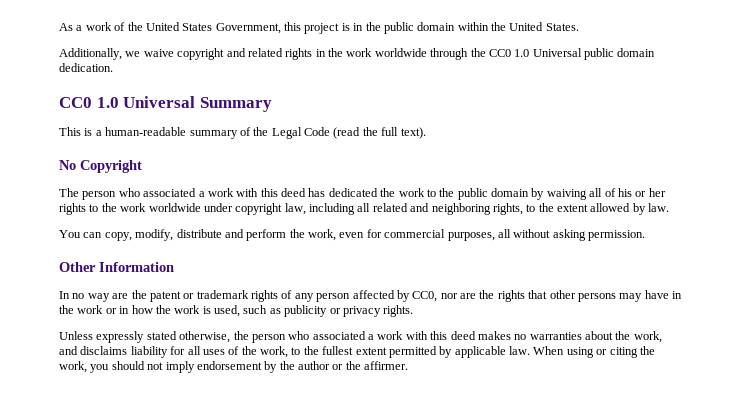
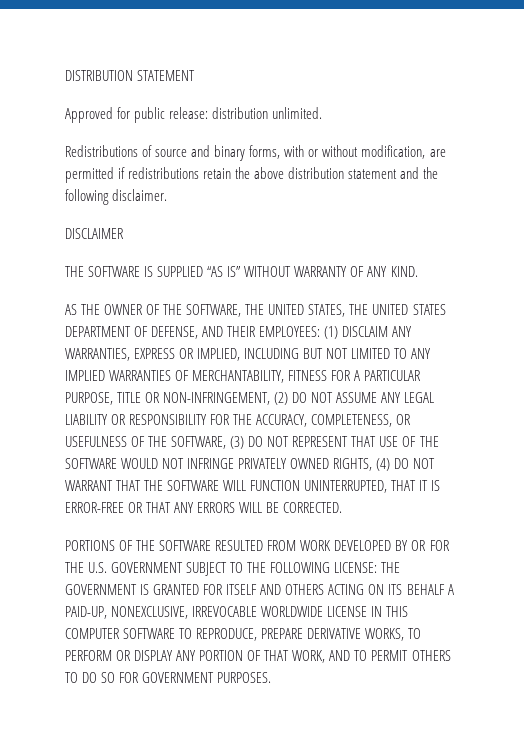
- As a work of the United States Government, this project is in the public domain within the United States.
- Additionally, we waive copyright and related rights in the work worldwide through the CC0 1.0 Universal public domain dedication.
- CC0 1.0 Universal Summary
- This is a human-readable summary of the Legal Code (read the full text).
- No Copyright
- The person who associated a work with this deed has dedicated the work to the public domain by waiving all of his or her rights to the work worldwide under copyright law, including all related and neighboring rights, to the extent allowed by law.
- You can copy, modify, distribute and perform the work, even for commercial purposes, all without asking permission.
- Other Information
- In no way are the patent or trademark rights of any person affected by CC0, nor are the rights that other persons may have in the work or in how the work is used, such as publicity or privacy rights.
- Unless expressly stated otherwise, the person who associated a work with this deed makes no warranties about the work, and disclaims liability for all uses of the work, to the fullest extent permitted by applicable law. When using or citing the work, you should not imply endorsement by the author or the affirmer.
+ DISTRIBUTION STATEMENT
+ Approved for public release: distribution unlimited.
+ Redistributions of source and binary forms, with or without modification, are permitted if redistributions retain the above distribution statement and the following disclaimer.
+ DISCLAIMER
+ THE SOFTWARE IS SUPPLIED “AS IS” WITHOUT WARRANTY OF ANY KIND.
+ AS THE OWNER OF THE SOFTWARE, THE UNITED STATES, THE UNITED STATES DEPARTMENT OF DEFENSE, AND THEIR EMPLOYEES: (1) DISCLAIM ANY WARRANTIES, EXPRESS OR IMPLIED, INCLUDING BUT NOT LIMITED TO ANY IMPLIED WARRANTIES OF MERCHANTABILITY, FITNESS FOR A PARTICULAR PURPOSE, TITLE OR NON-INFRINGEMENT, (2) DO NOT ASSUME ANY LEGAL LIABILITY OR RESPONSIBILITY FOR THE ACCURACY, COMPLETENESS, OR USEFULNESS OF THE SOFTWARE, (3) DO NOT REPRESENT THAT USE OF THE SOFTWARE WOULD NOT INFRINGE PRIVATELY OWNED RIGHTS, (4) DO NOT WARRANT THAT THE SOFTWARE WILL FUNCTION UNINTERRUPTED, THAT IT IS ERROR-FREE OR THAT ANY ERRORS WILL BE CORRECTED.
+ PORTIONS OF THE SOFTWARE RESULTED FROM WORK DEVELOPED BY OR FOR THE U.S. GOVERNMENT SUBJECT TO THE FOLLOWING LICENSE: THE GOVERNMENT IS GRANTED FOR ITSELF AND OTHERS ACTING ON ITS BEHALF A PAID-UP, NONEXCLUSIVE, IRREVOCABLE WORLDWIDE LICENSE IN THIS COMPUTER SOFTWARE TO REPRODUCE, PREPARE DERIVATIVE WORKS, TO PERFORM OR DISPLAY ANY PORTION OF THAT WORK, AND TO PERMIT OTHERS TO DO SO FOR GOVERNMENT PURPOSES.

